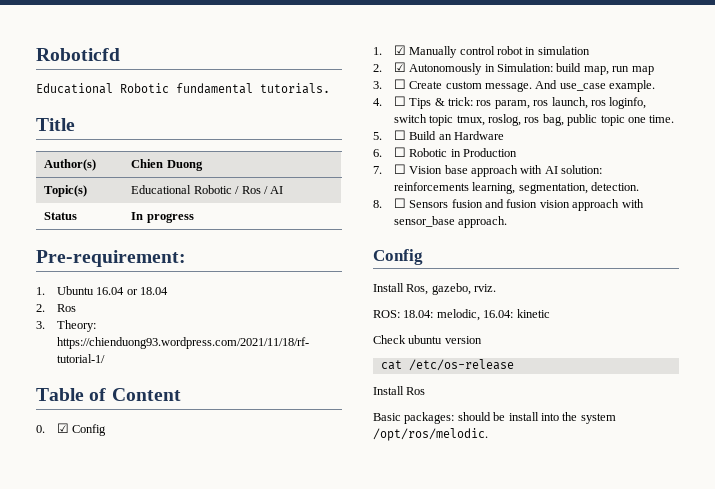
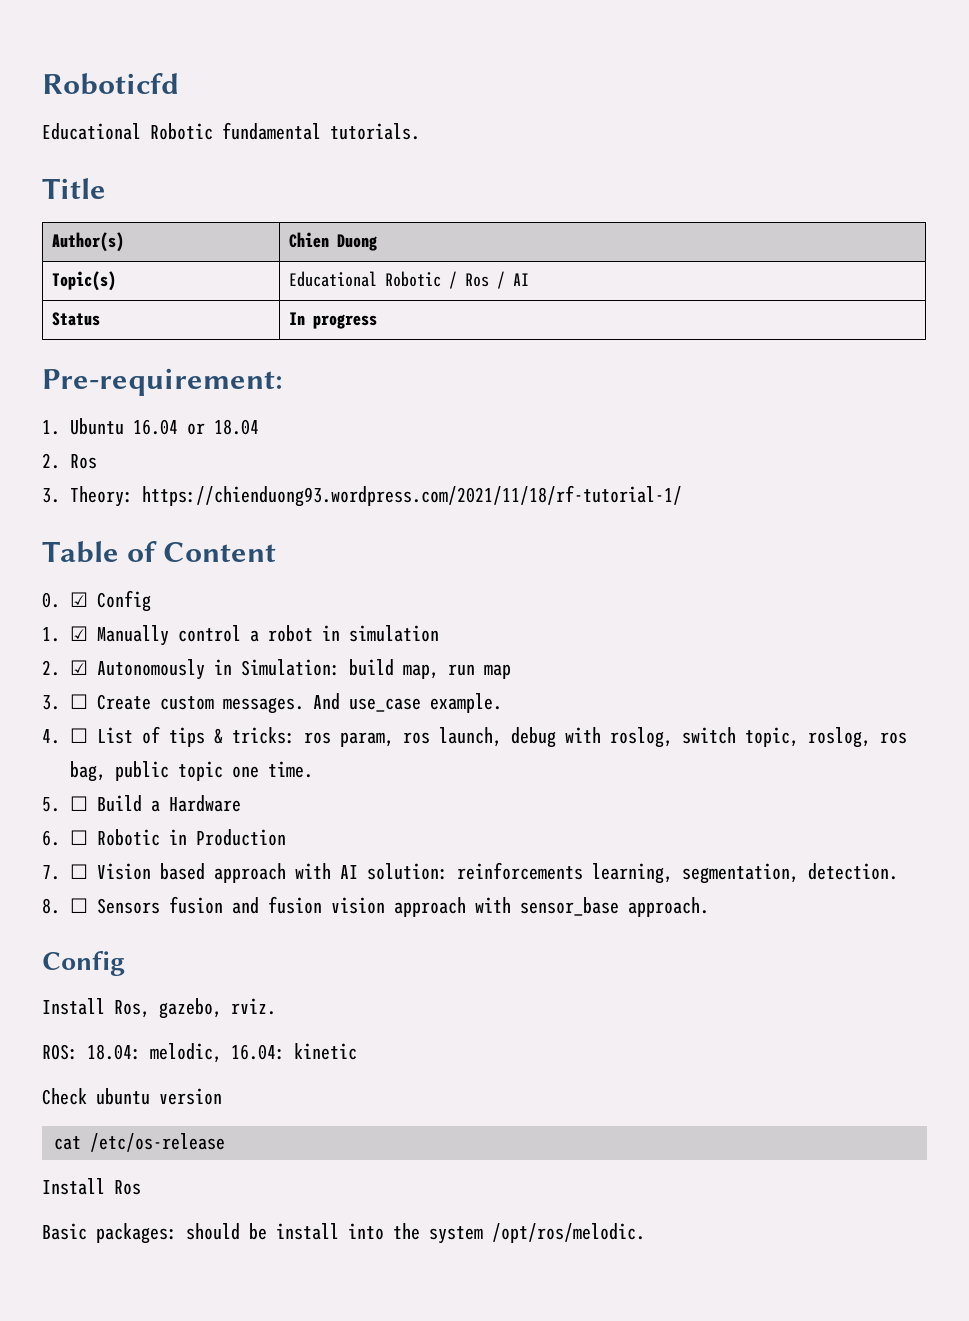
- 1. ☑ Manually control robot in simulation
+ 1. ☑ Manually control a robot in simulation
- 3. ☐ Create custom message.
+ 3. ☐ Create custom messages.
- 4. ☐ Tips & trick: ros param, ros launch, ros loginfo, switch topic tmux, roslog, ros bag, public topic one time.
+ 4. ☐ List of tips & tricks: ros param, ros launch, debug with roslog, switch topic, roslog, ros bag, public topic one time.
- 5. ☐ Build an Hardware
+ 5. ☐ Build a Hardware
- 7. ☐ Vision base approach with AI solution: reinforcements learning, segmentation, detection.
+ 7. ☐ Vision based approach with AI solution: reinforcements learning, segmentation, detection.

